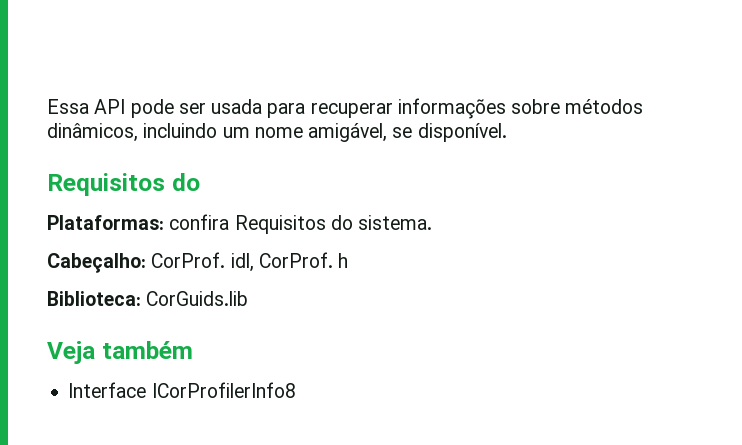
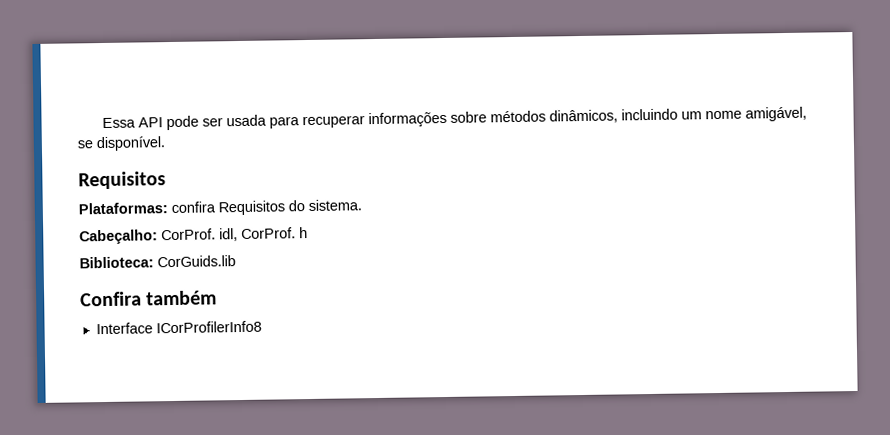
  Essa API pode ser usada para recuperar informações sobre métodos dinâmicos, incluindo um nome amigável, se disponível.
- Requisitos do
+ Requisitos
- Veja também
+ Confira também

